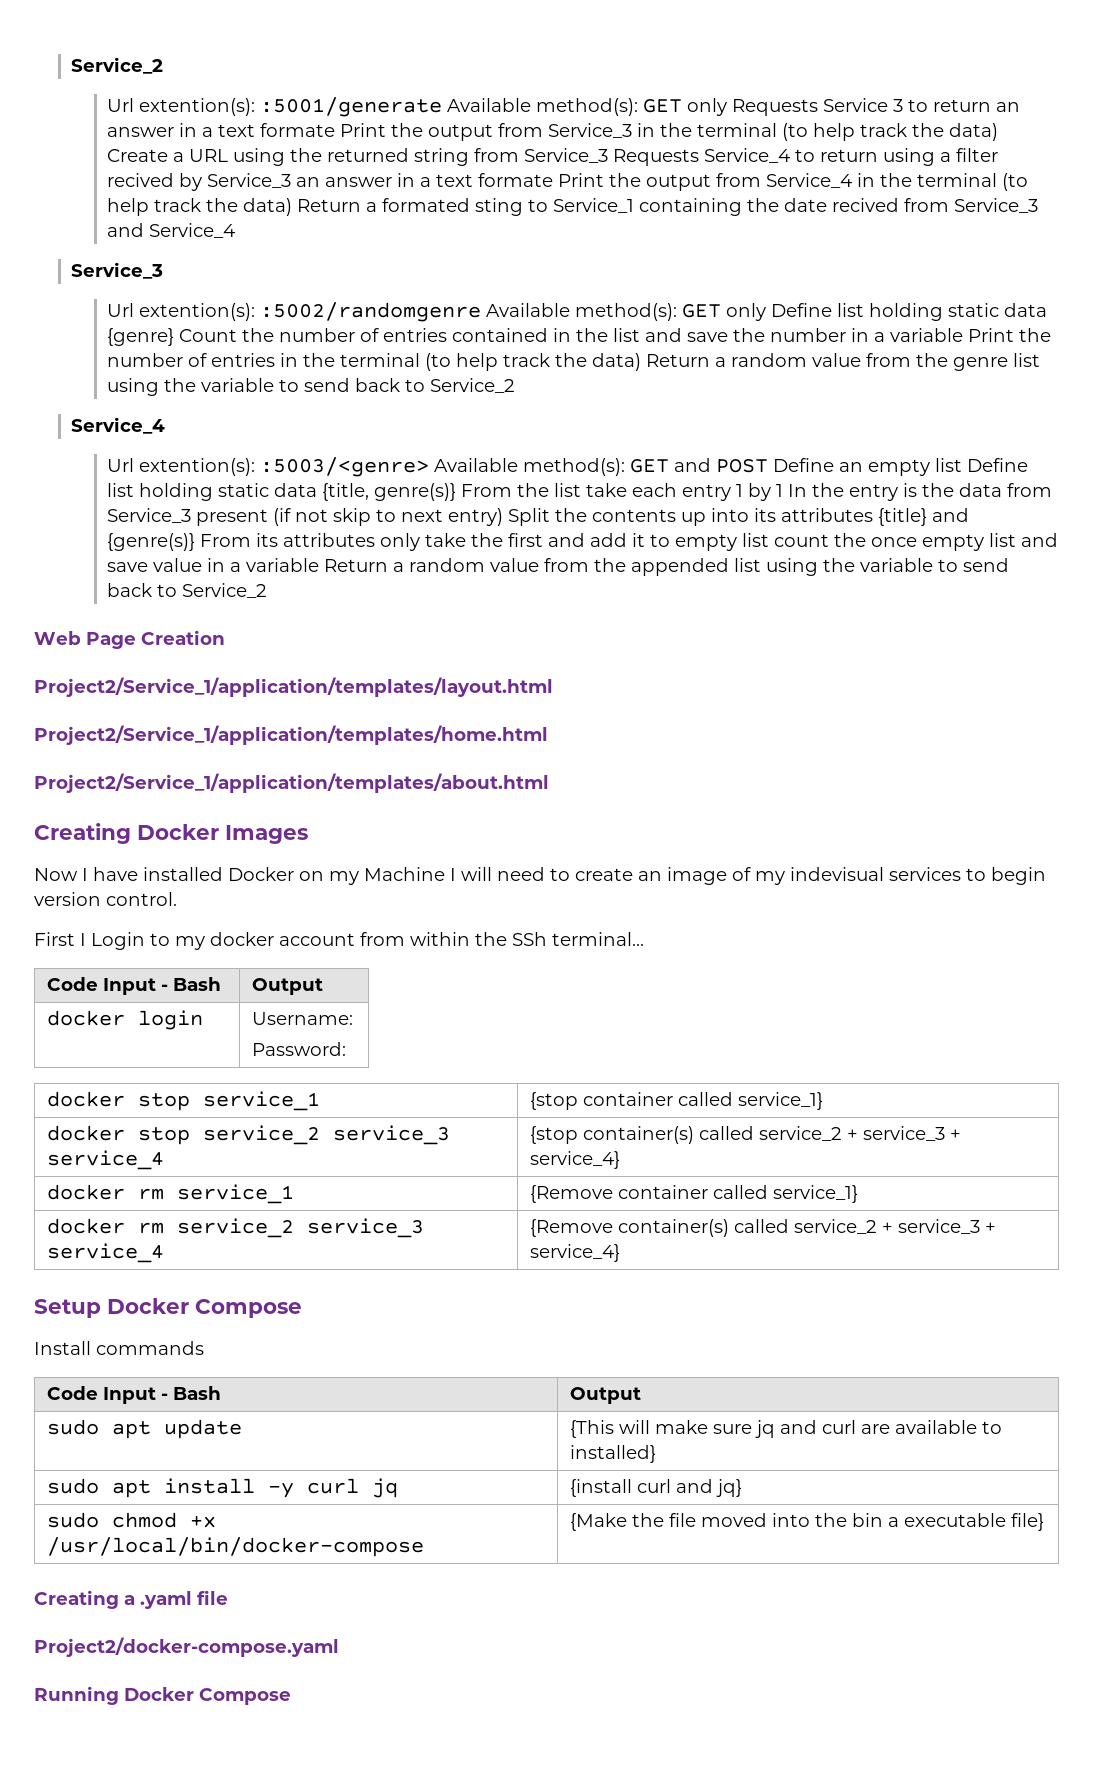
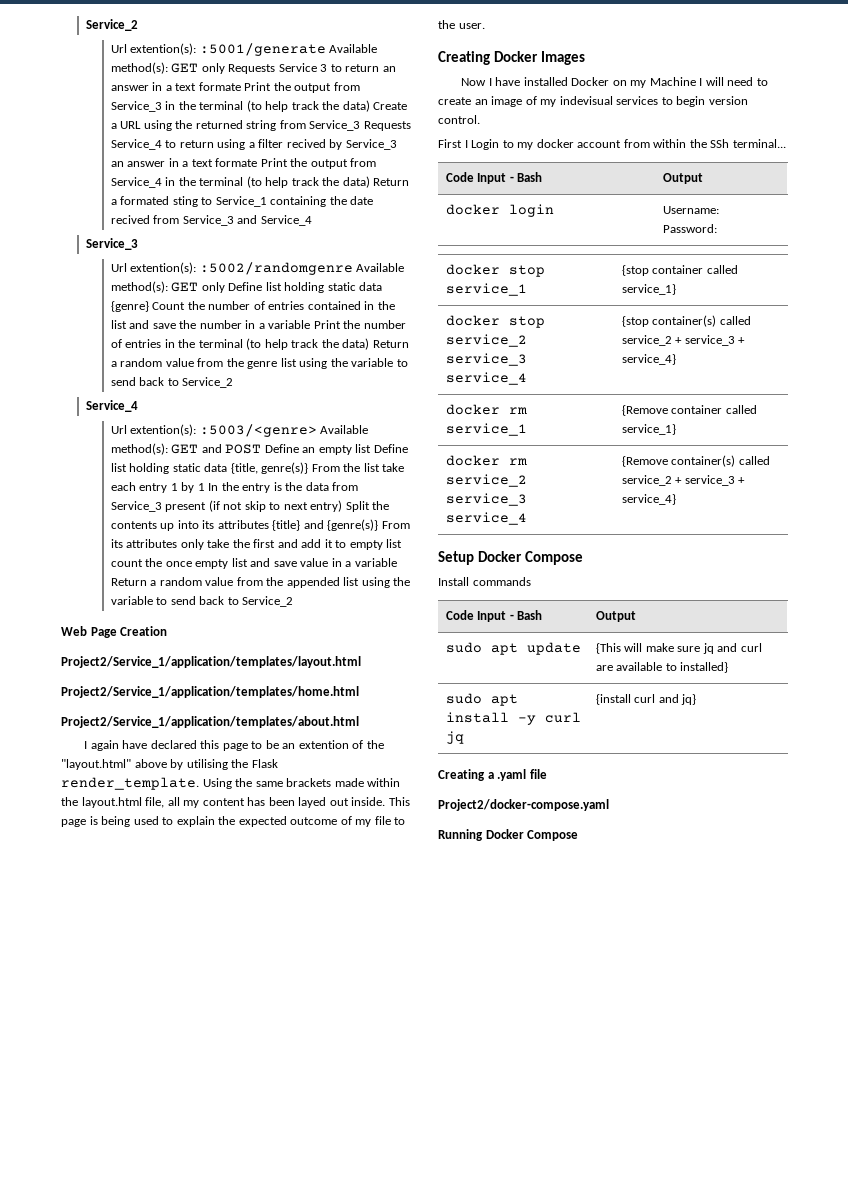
+ I again have declared this page to be an extention of the "layout.html" above by utilising the Flask render_template. Using the same brackets made within the layout.html file, all my content has been layed out inside. This page is being used to explain the expected outcome of my file to the user.
- sudo chmod +x /usr/local/bin/docker-compose | {Make the file moved into the bin a executable file}

